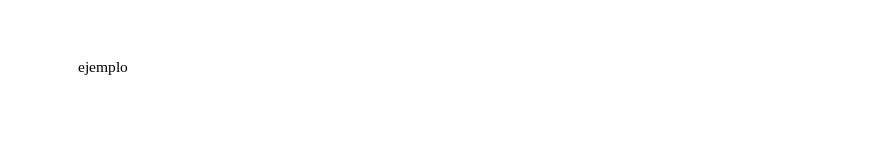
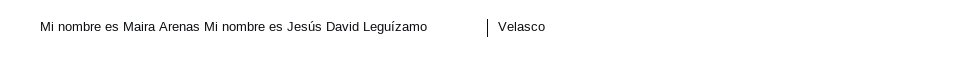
- ejemplo
+ Mi nombre es Maira Arenas Mi nombre es Jesús David Leguízamo Velasco

